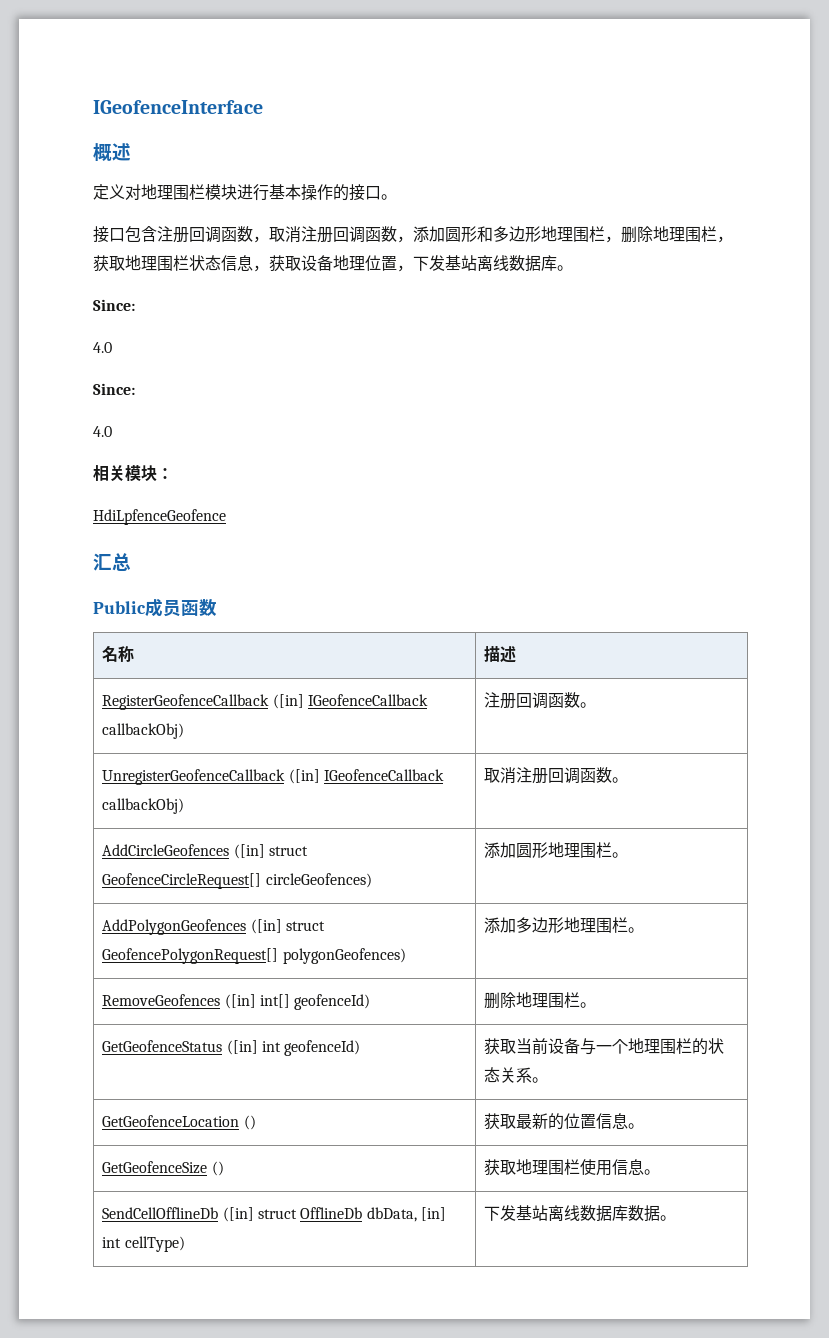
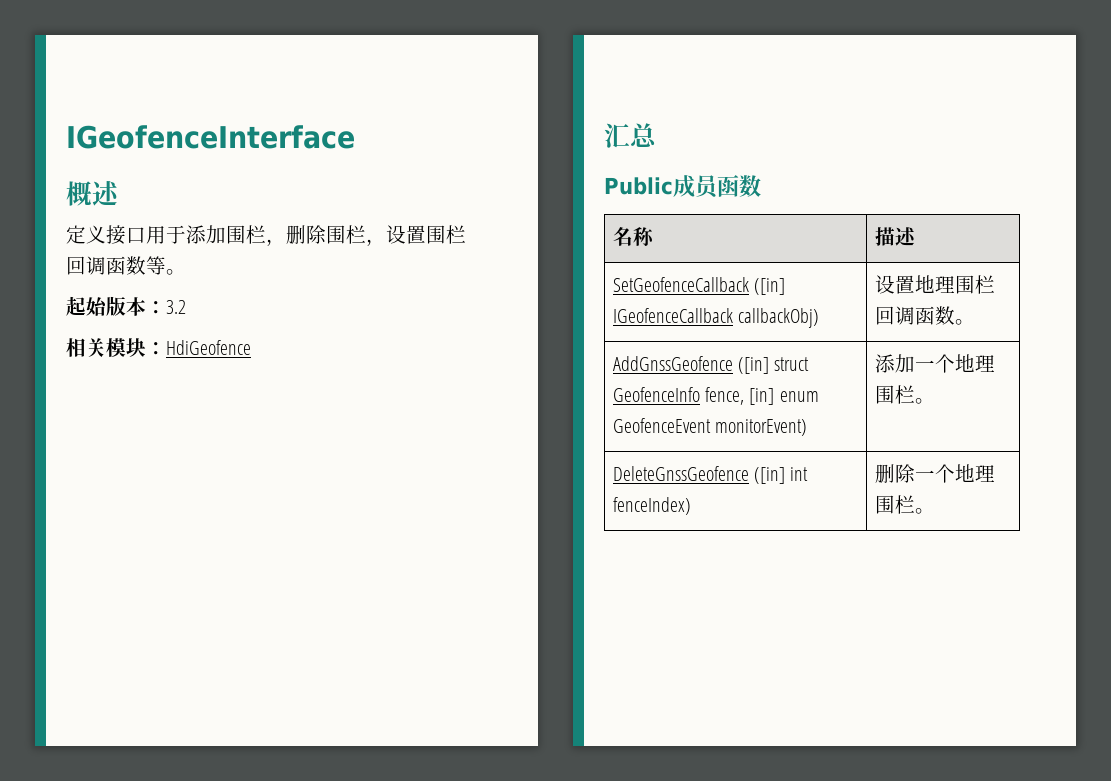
- 定义对地理围栏模块进行基本操作的接口。
- 接口包含注册回调函数，取消注册回调函数，添加圆形和多边形地理围栏，删除地理围栏，获取地理围栏状态信息，获取设备地理位置，下发基站离线数据库。
- Since:
- 4.0
- Since:
- 4.0
+ 定义接口用于添加围栏，删除围栏，设置围栏回调函数等。
+ 起始版本：3.2
- 相关模块：
- HdiLpfenceGeofence
+ 相关模块：HdiGeofence
- RegisterGeofenceCallback ([in] IGeofenceCallback callbackObj) | 注册回调函数。
- UnregisterGeofenceCallback ([in] IGeofenceCallback callbackObj) | 取消注册回调函数。
- AddCircleGeofences ([in] struct GeofenceCircleRequest[] circleGeofences) | 添加圆形地理围栏。
- AddPolygonGeofences ([in] struct GeofencePolygonRequest[] polygonGeofences) | 添加多边形地理围栏。
- RemoveGeofences ([in] int[] geofenceId) | 删除地理围栏。
- GetGeofenceStatus ([in] int geofenceId) | 获取当前设备与一个地理围栏的状态关系。
- GetGeofenceLocation () | 获取最新的位置信息。
- GetGeofenceSize () | 获取地理围栏使用信息。
- SendCellOfflineDb ([in] struct OfflineDb dbData, [in] int cellType) | 下发基站离线数据库数据。
+ SetGeofenceCallback ([in] IGeofenceCallback callbackObj) | 设置地理围栏回调函数。
+ AddGnssGeofence ([in] struct GeofenceInfo fence, [in] enum GeofenceEvent monitorEvent) | 添加一个地理围栏。
+ DeleteGnssGeofence ([in] int fenceIndex) | 删除一个地理围栏。

